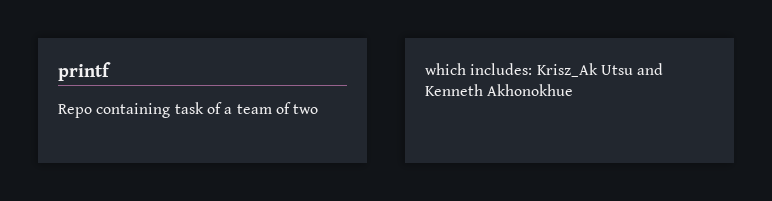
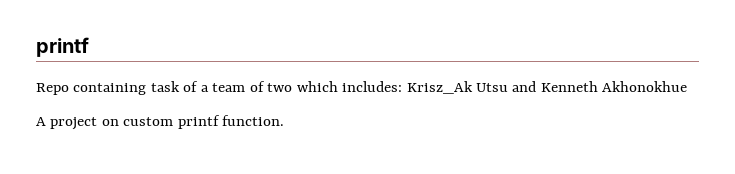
+ A project on custom printf function.

